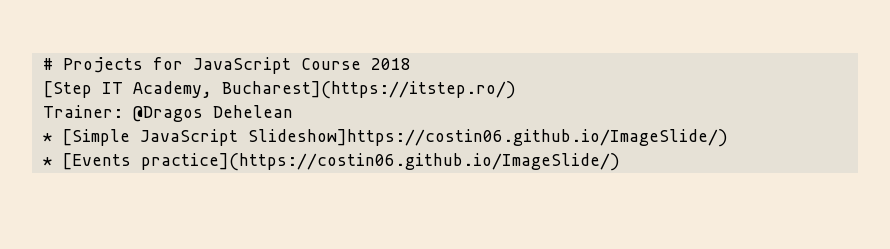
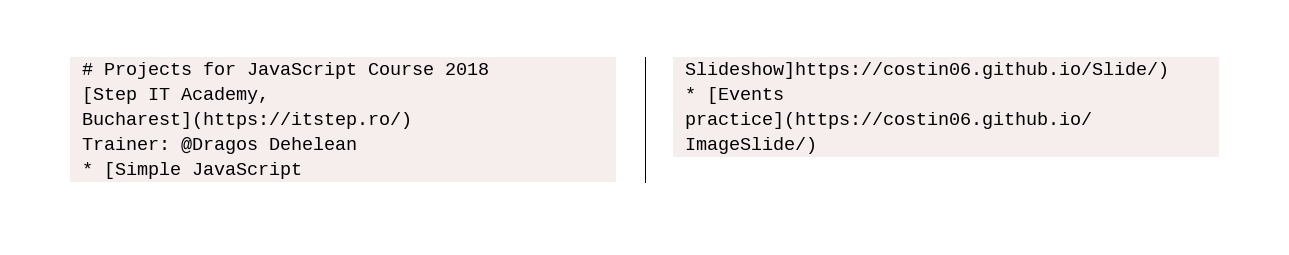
- * [Simple JavaScript Slideshow]https://costin06.github.io/ImageSlide/)
+ * [Simple JavaScript Slideshow]https://costin06.github.io/Slide/)

